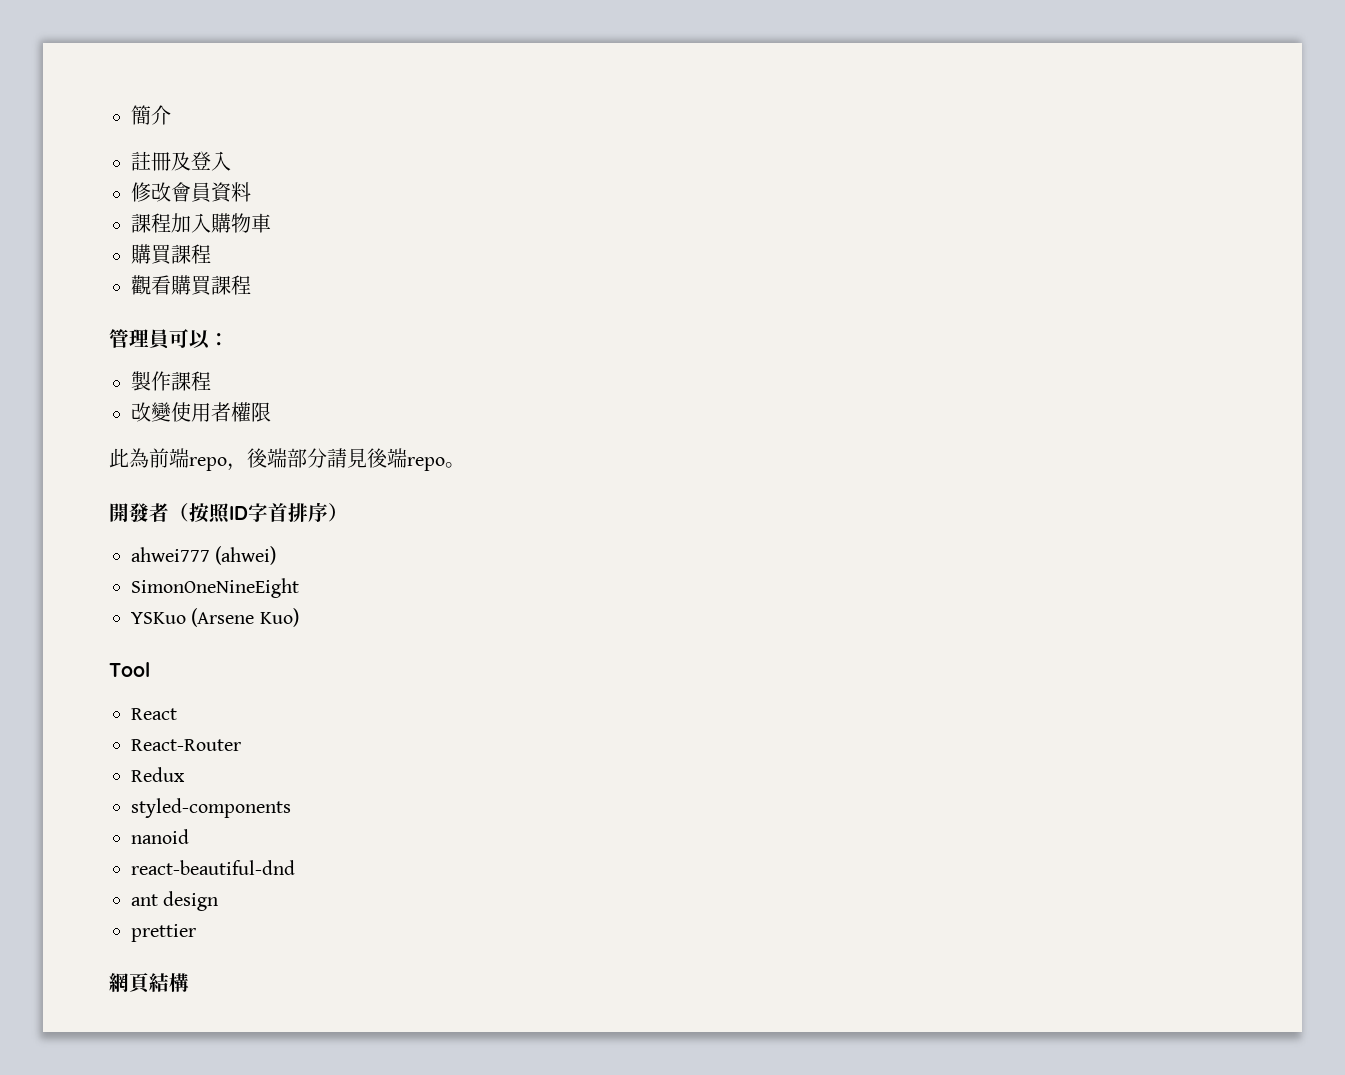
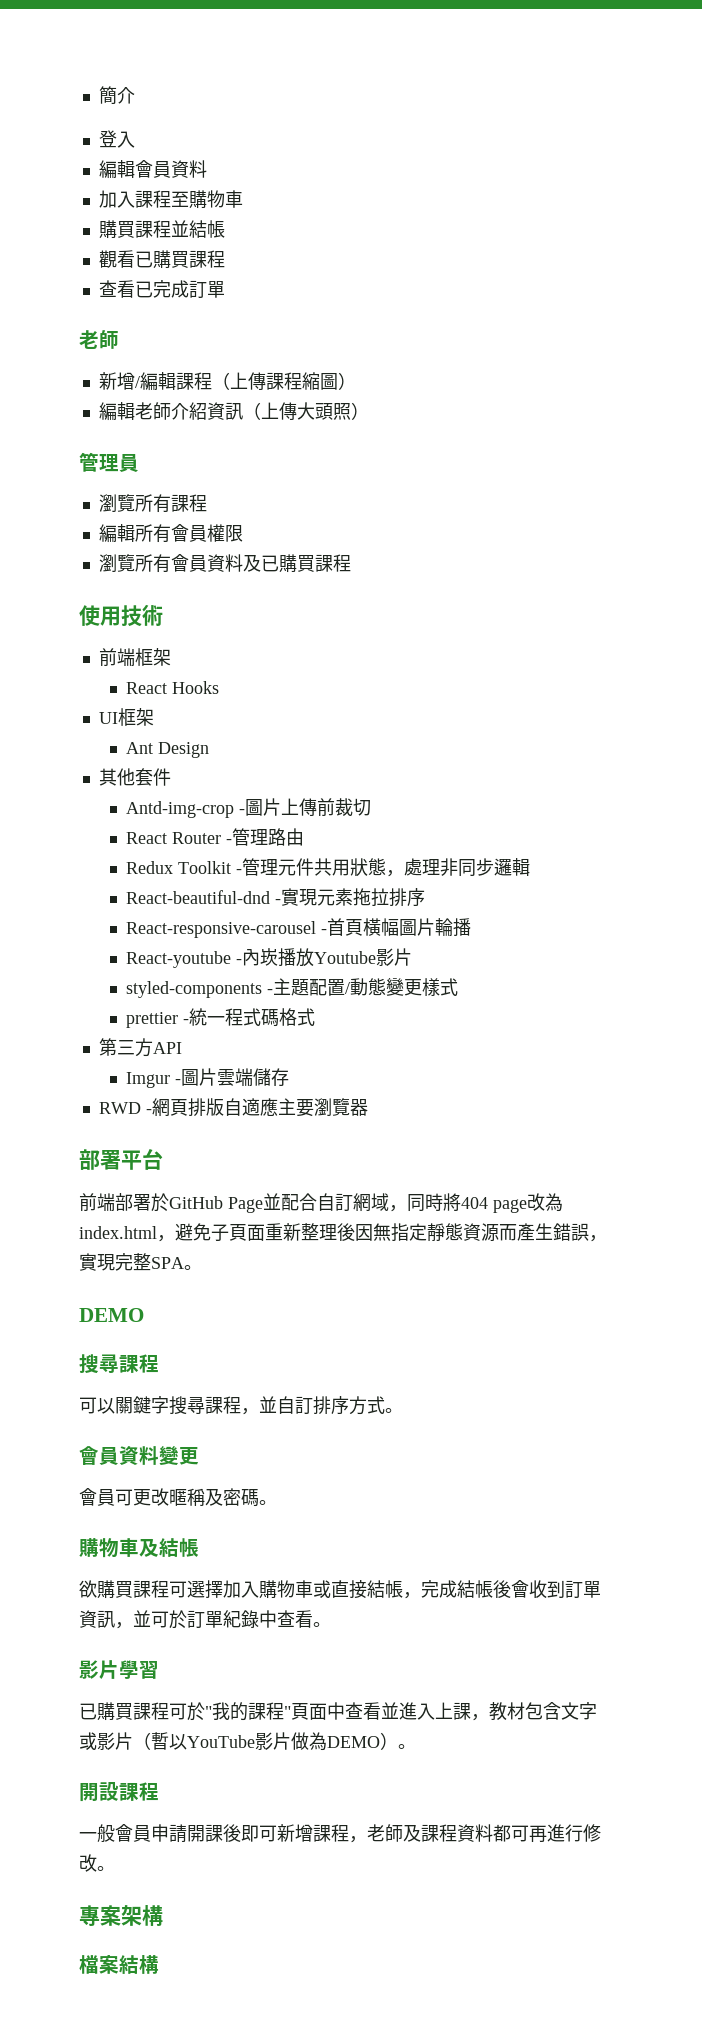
- 註冊及登入
+ 登入
- 修改會員資料
+ 編輯會員資料
- 課程加入購物車
- 購買課程
+ 加入課程至購物車
+ 購買課程並結帳
- 觀看購買課程
+ 觀看已購買課程
+ 查看已完成訂單
+ 老師
+ 新增/編輯課程（上傳課程縮圖）
+ 編輯老師介紹資訊（上傳大頭照）
- 管理員可以：
- 製作課程
- 改變使用者權限
- 此為前端repo，後端部分請見後端repo。
- 開發者（按照ID字首排序）
- ahwei777 (ahwei)
- SimonOneNineEight
- YSKuo (Arsene Kuo)
- Tool
- React
- React-Router
- Redux
- styled-components
- nanoid
- react-beautiful-dnd
- ant design
- prettier
- 網頁結構
+ 管理員
+ 瀏覽所有課程
+ 編輯所有會員權限
+ 瀏覽所有會員資料及已購買課程
+ 使用技術
+ 前端框架
+ React Hooks
+ UI框架
+ Ant Design
+ 其他套件
+ Antd-img-crop -圖片上傳前裁切
+ React Router -管理路由
+ Redux Toolkit -管理元件共用狀態，處理非同步邏輯
+ React-beautiful-dnd -實現元素拖拉排序
+ React-responsive-carousel -首頁橫幅圖片輪播
+ React-youtube -內崁播放Youtube影片
+ styled-components -主題配置/動態變更樣式
+ prettier -統一程式碼格式
+ 第三方API
+ Imgur -圖片雲端儲存
+ RWD -網頁排版自適應主要瀏覽器
+ 部署平台
+ 前端部署於GitHub Page並配合自訂網域，同時將404 page改為index.html，避免子頁面重新整理後因無指定靜態資源而產生錯誤，實現完整SPA。
+ DEMO
+ 搜尋課程
+ 可以關鍵字搜尋課程，並自訂排序方式。
+ 會員資料變更
+ 會員可更改暱稱及密碼。
+ 購物車及結帳
+ 欲購買課程可選擇加入購物車或直接結帳，完成結帳後會收到訂單資訊，並可於訂單紀錄中查看。
+ 影片學習
+ 已購買課程可於"我的課程"頁面中查看並進入上課，教材包含文字或影片（暫以YouTube影片做為DEMO）。
+ 開設課程
+ 一般會員申請開課後即可新增課程，老師及課程資料都可再進行修改。
+ 專案架構
+ 檔案結構

